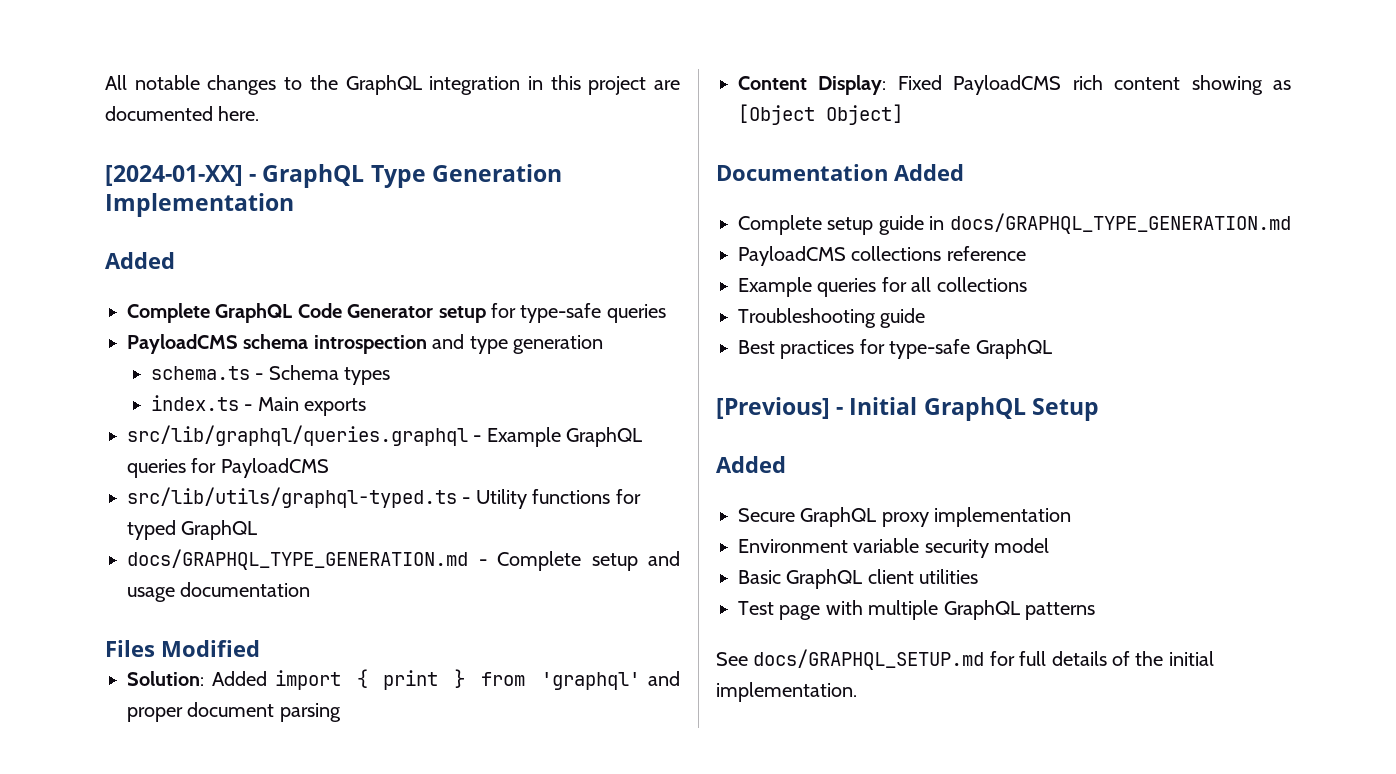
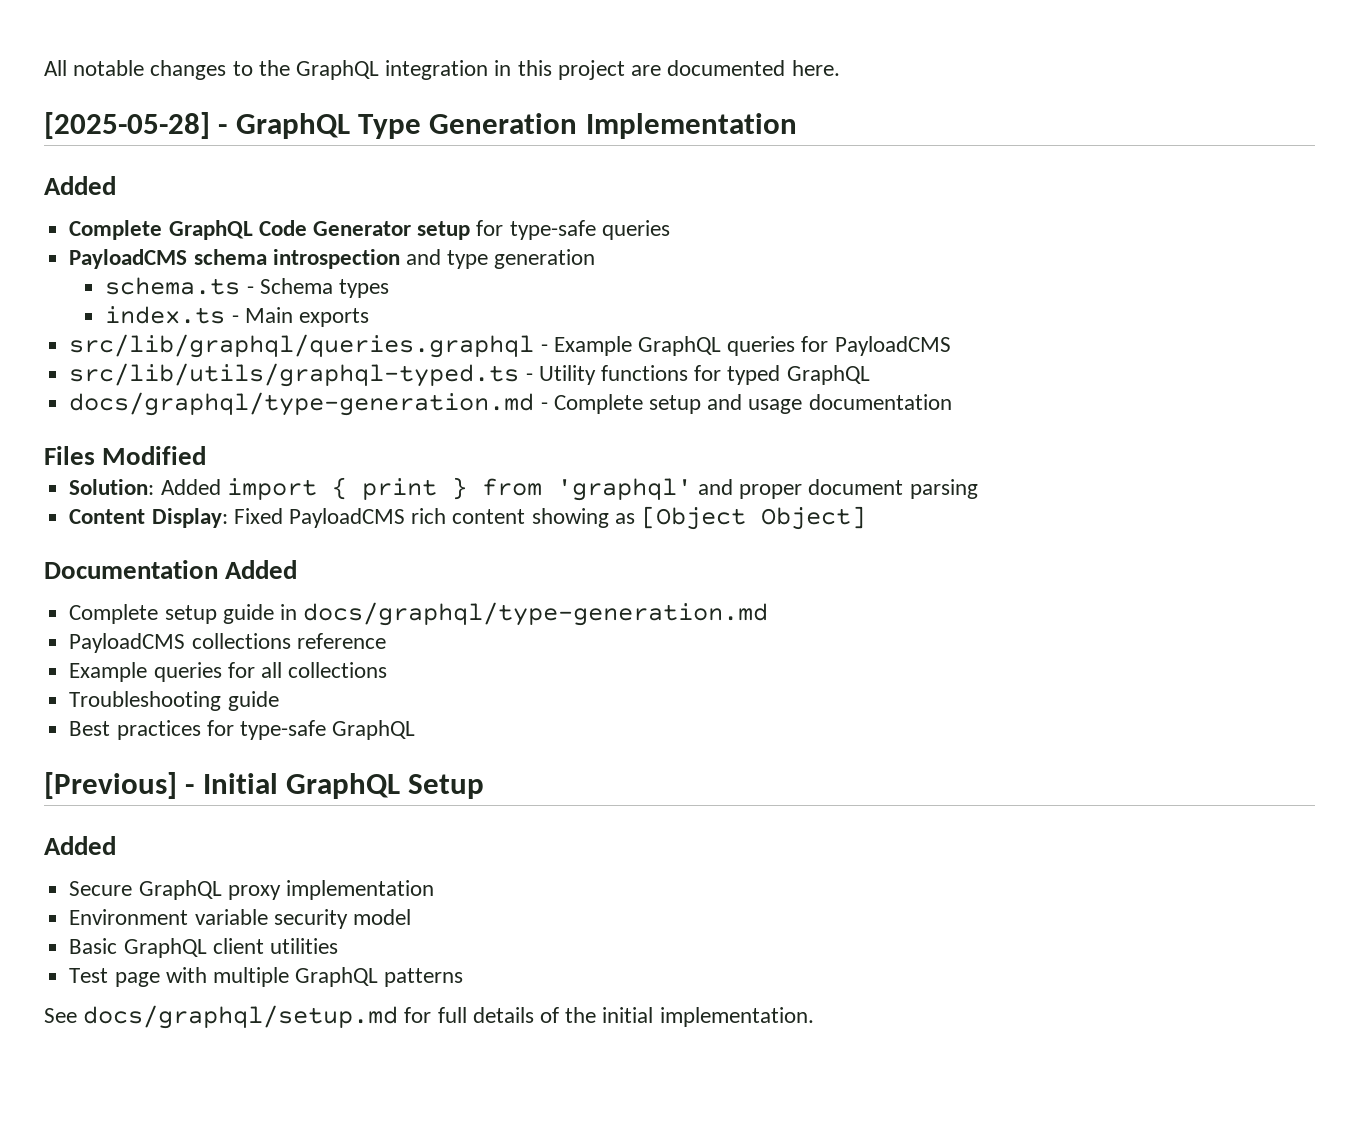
- [2024-01-XX] - GraphQL Type Generation Implementation
+ [2025-05-28] - GraphQL Type Generation Implementation
- docs/GRAPHQL_TYPE_GENERATION.md - Complete setup and usage documentation
+ docs/graphql/type-generation.md - Complete setup and usage documentation
- Complete setup guide in docs/GRAPHQL_TYPE_GENERATION.md
+ Complete setup guide in docs/graphql/type-generation.md
- See docs/GRAPHQL_SETUP.md for full details of the initial implementation.
+ See docs/graphql/setup.md for full details of the initial implementation.

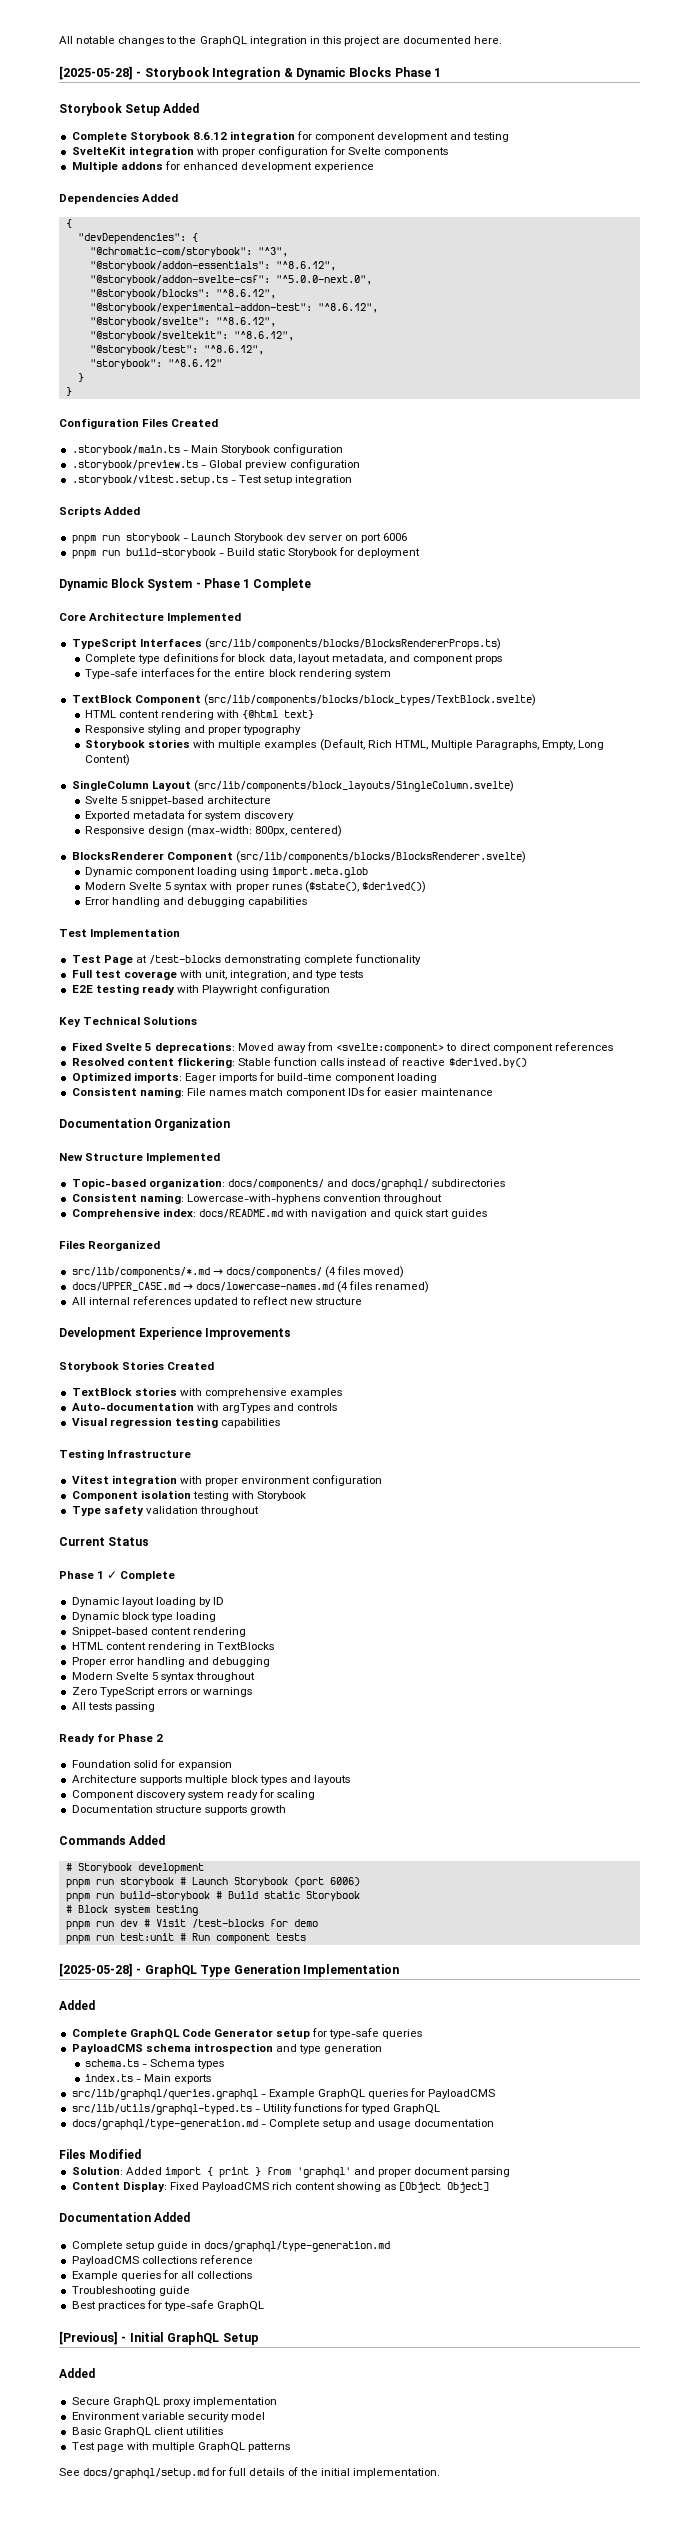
+ [2025-05-28] - Storybook Integration & Dynamic Blocks Phase 1
+ Storybook Setup Added
+ Complete Storybook 8.6.12 integration for component development and testing
+ SvelteKit integration with proper configuration for Svelte components
+ Multiple addons for enhanced development experience
+ Dependencies Added
+ {
+ "devDependencies": {
+ "@chromatic-com/storybook": "^3",
+ "@storybook/addon-essentials": "^8.6.12",
+ "@storybook/addon-svelte-csf": "^5.0.0-next.0",
+ "@storybook/blocks": "^8.6.12",
+ "@storybook/experimental-addon-test": "^8.6.12",
+ "@storybook/svelte": "^8.6.12",
+ "@storybook/sveltekit": "^8.6.12",
+ "@storybook/test": "^8.6.12",
+ "storybook": "^8.6.12"
+ }
+ }
+ Configuration Files Created
+ .storybook/main.ts - Main Storybook configuration
+ .storybook/preview.ts - Global preview configuration
+ .storybook/vitest.setup.ts - Test setup integration
+ Scripts Added
+ pnpm run storybook - Launch Storybook dev server on port 6006
+ pnpm run build-storybook - Build static Storybook for deployment
+ Dynamic Block System - Phase 1 Complete
+ Core Architecture Implemented
+ TypeScript Interfaces (src/lib/components/blocks/BlocksRendererProps.ts)
+ Complete type definitions for block data, layout metadata, and component props
+ Type-safe interfaces for the entire block rendering system
+ TextBlock Component (src/lib/components/blocks/block_types/TextBlock.svelte)
+ HTML content rendering with {@html text}
+ Responsive styling and proper typography
+ Storybook stories with multiple examples (Default, Rich HTML, Multiple Paragraphs, Empty, Long Content)
+ SingleColumn Layout (src/lib/components/block_layouts/SingleColumn.svelte)
+ Svelte 5 snippet-based architecture
+ Exported metadata for system discovery
+ Responsive design (max-width: 800px, centered)
+ BlocksRenderer Component (src/lib/components/blocks/BlocksRenderer.svelte)
+ Dynamic component loading using import.meta.glob
+ Modern Svelte 5 syntax with proper runes ($state(), $derived())
+ Error handling and debugging capabilities
+ Test Implementation
+ Test Page at /test-blocks demonstrating complete functionality
+ Full test coverage with unit, integration, and type tests
+ E2E testing ready with Playwright configuration
+ Key Technical Solutions
+ Fixed Svelte 5 deprecations: Moved away from <svelte:component> to direct component references
+ Resolved content flickering: Stable function calls instead of reactive $derived.by()
+ Optimized imports: Eager imports for build-time component loading
+ Consistent naming: File names match component IDs for easier maintenance
+ Documentation Organization
+ New Structure Implemented
+ Topic-based organization: docs/components/ and docs/graphql/ subdirectories
+ Consistent naming: Lowercase-with-hyphens convention throughout
+ Comprehensive index: docs/README.md with navigation and quick start guides
+ Files Reorganized
+ src/lib/components/*.md → docs/components/ (4 files moved)
+ docs/UPPER_CASE.md → docs/lowercase-names.md (4 files renamed)
+ All internal references updated to reflect new structure
+ Development Experience Improvements
+ Storybook Stories Created
+ TextBlock stories with comprehensive examples
+ Auto-documentation with argTypes and controls
+ Visual regression testing capabilities
+ Testing Infrastructure
+ Vitest integration with proper environment configuration
+ Component isolation testing with Storybook
+ Type safety validation throughout
+ Current Status
+ Phase 1 ✓ Complete
+ Dynamic layout loading by ID
+ Dynamic block type loading
+ Snippet-based content rendering
+ HTML content rendering in TextBlocks
+ Proper error handling and debugging
+ Modern Svelte 5 syntax throughout
+ Zero TypeScript errors or warnings
+ All tests passing
+ Ready for Phase 2
+ Foundation solid for expansion
+ Architecture supports multiple block types and layouts
+ Component discovery system ready for scaling
+ Documentation structure supports growth
+ Commands Added
+ # Storybook development
+ pnpm run storybook # Launch Storybook (port 6006)
+ pnpm run build-storybook # Build static Storybook
+ # Block system testing
+ pnpm run dev # Visit /test-blocks for demo
+ pnpm run test:unit # Run component tests

